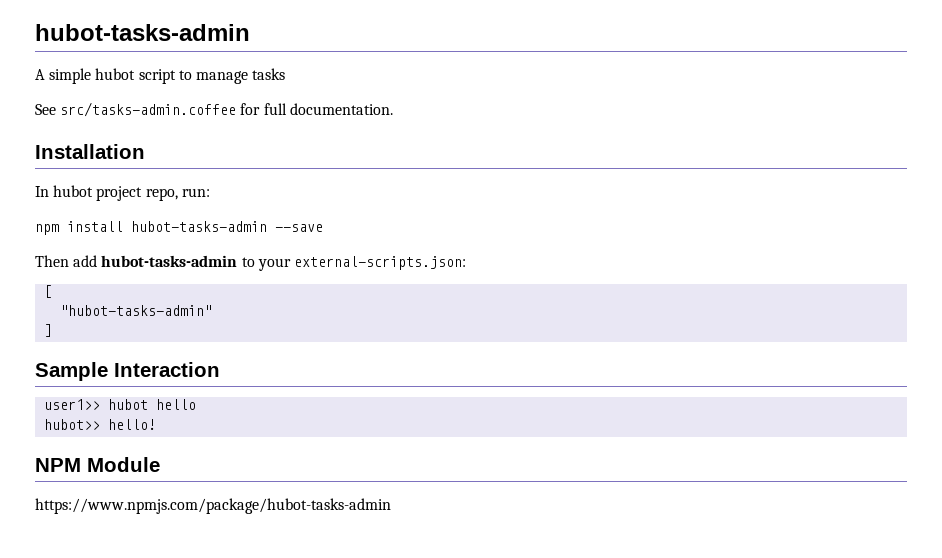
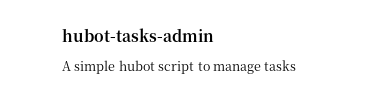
- See src/tasks-admin.coffee for full documentation.
- Installation
- In hubot project repo, run:
- npm install hubot-tasks-admin --save
- Then add hubot-tasks-admin to your external-scripts.json:
- [
- "hubot-tasks-admin"
- ]
- Sample Interaction
- user1>> hubot hello
- hubot>> hello!
- NPM Module
- https://www.npmjs.com/package/hubot-tasks-admin

